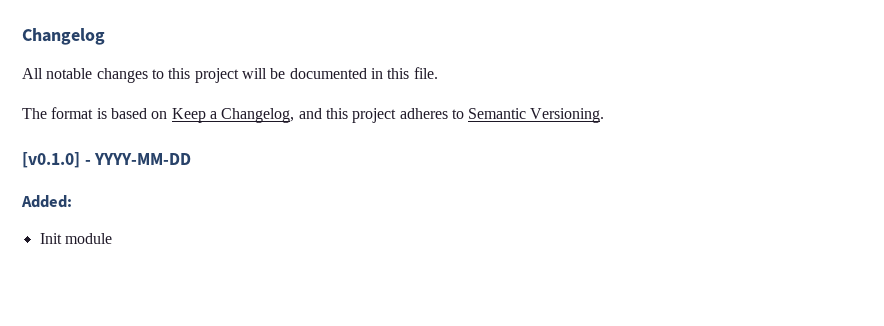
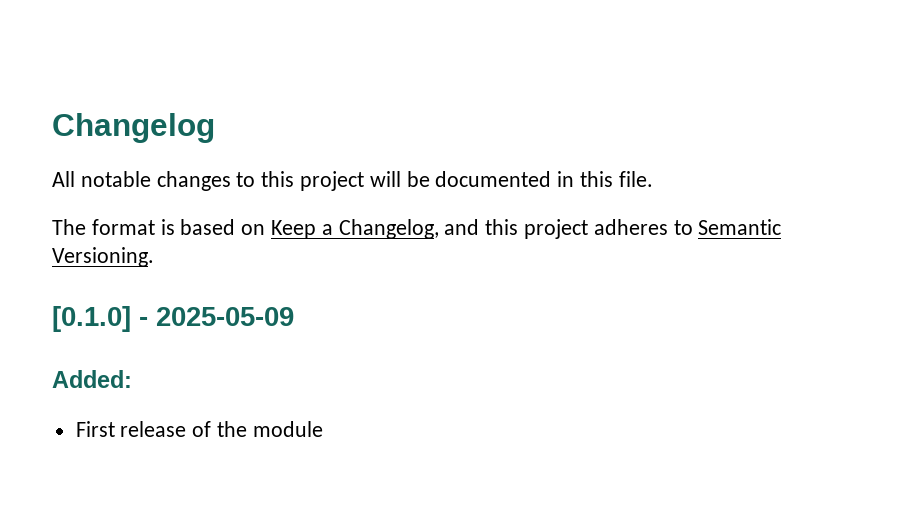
- [v0.1.0] - YYYY-MM-DD
+ [0.1.0] - 2025-05-09
  Added:
- Init module
+ First release of the module

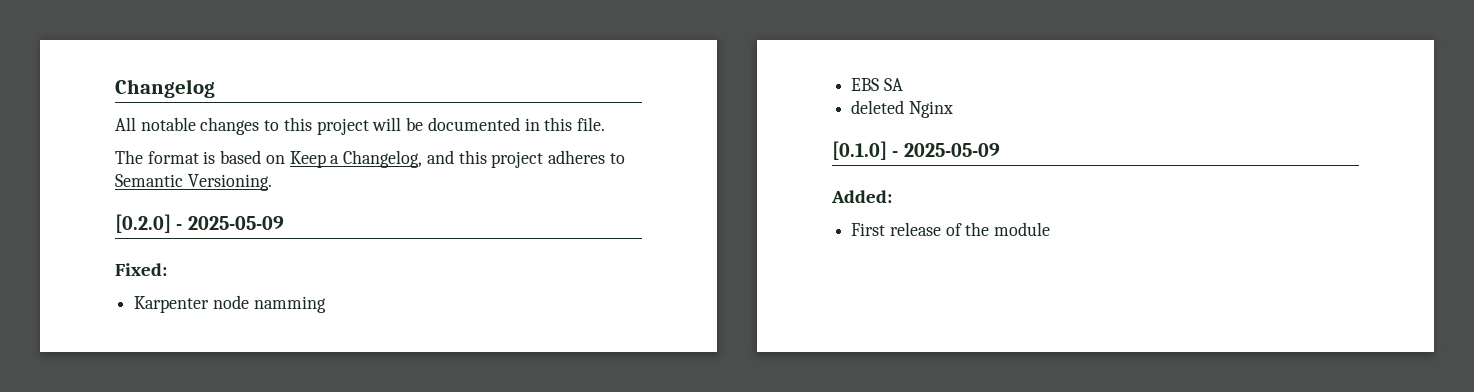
+ [0.2.0] - 2025-05-09
+ Fixed:
+ Karpenter node namming
+ EBS SA
+ deleted Nginx

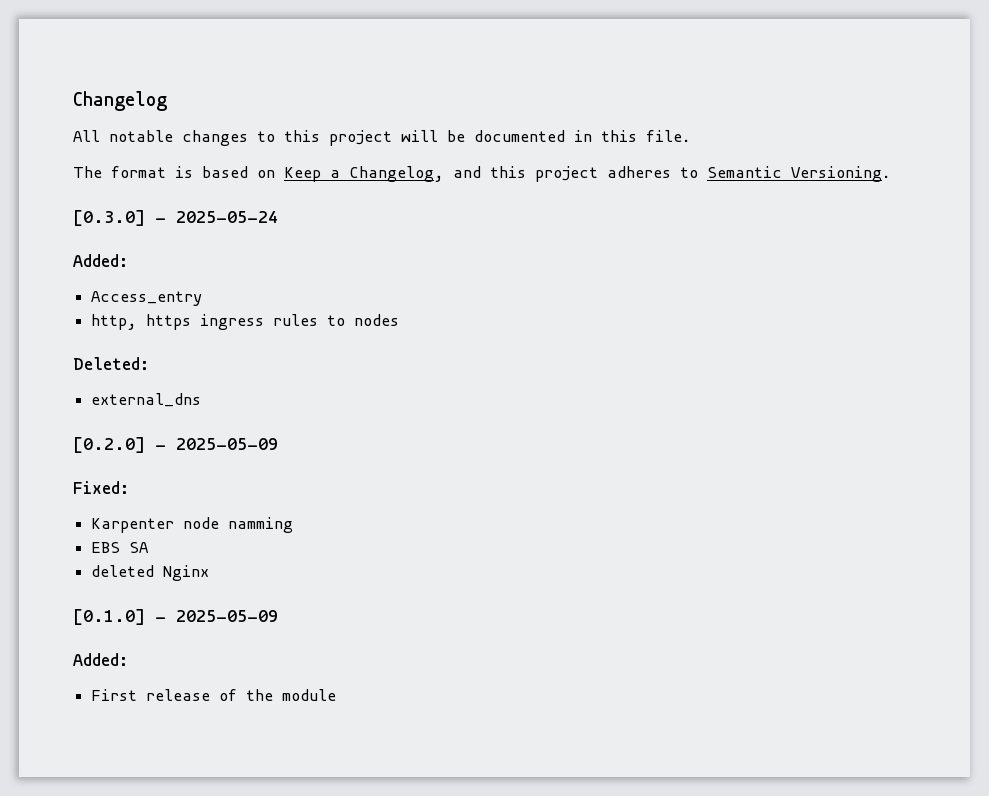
+ [0.3.0] - 2025-05-24
+ Added:
+ Access_entry
+ http, https ingress rules to nodes
+ Deleted:
+ external_dns

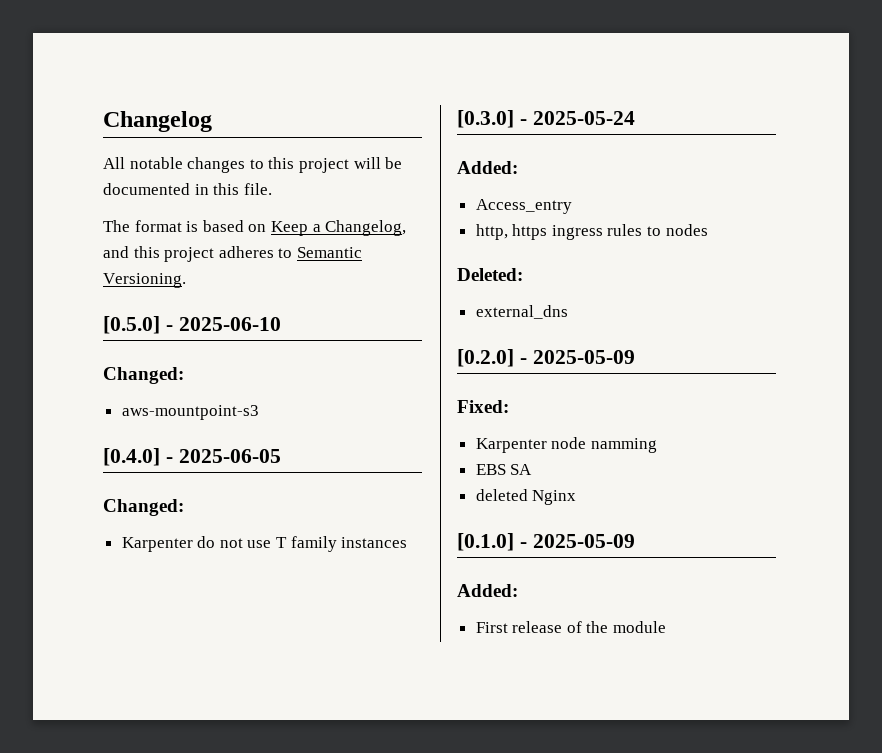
+ [0.5.0] - 2025-06-10
+ Changed:
+ aws-mountpoint-s3
+ [0.4.0] - 2025-06-05
+ Changed:
+ Karpenter do not use T family instances

